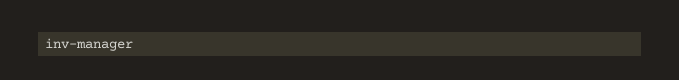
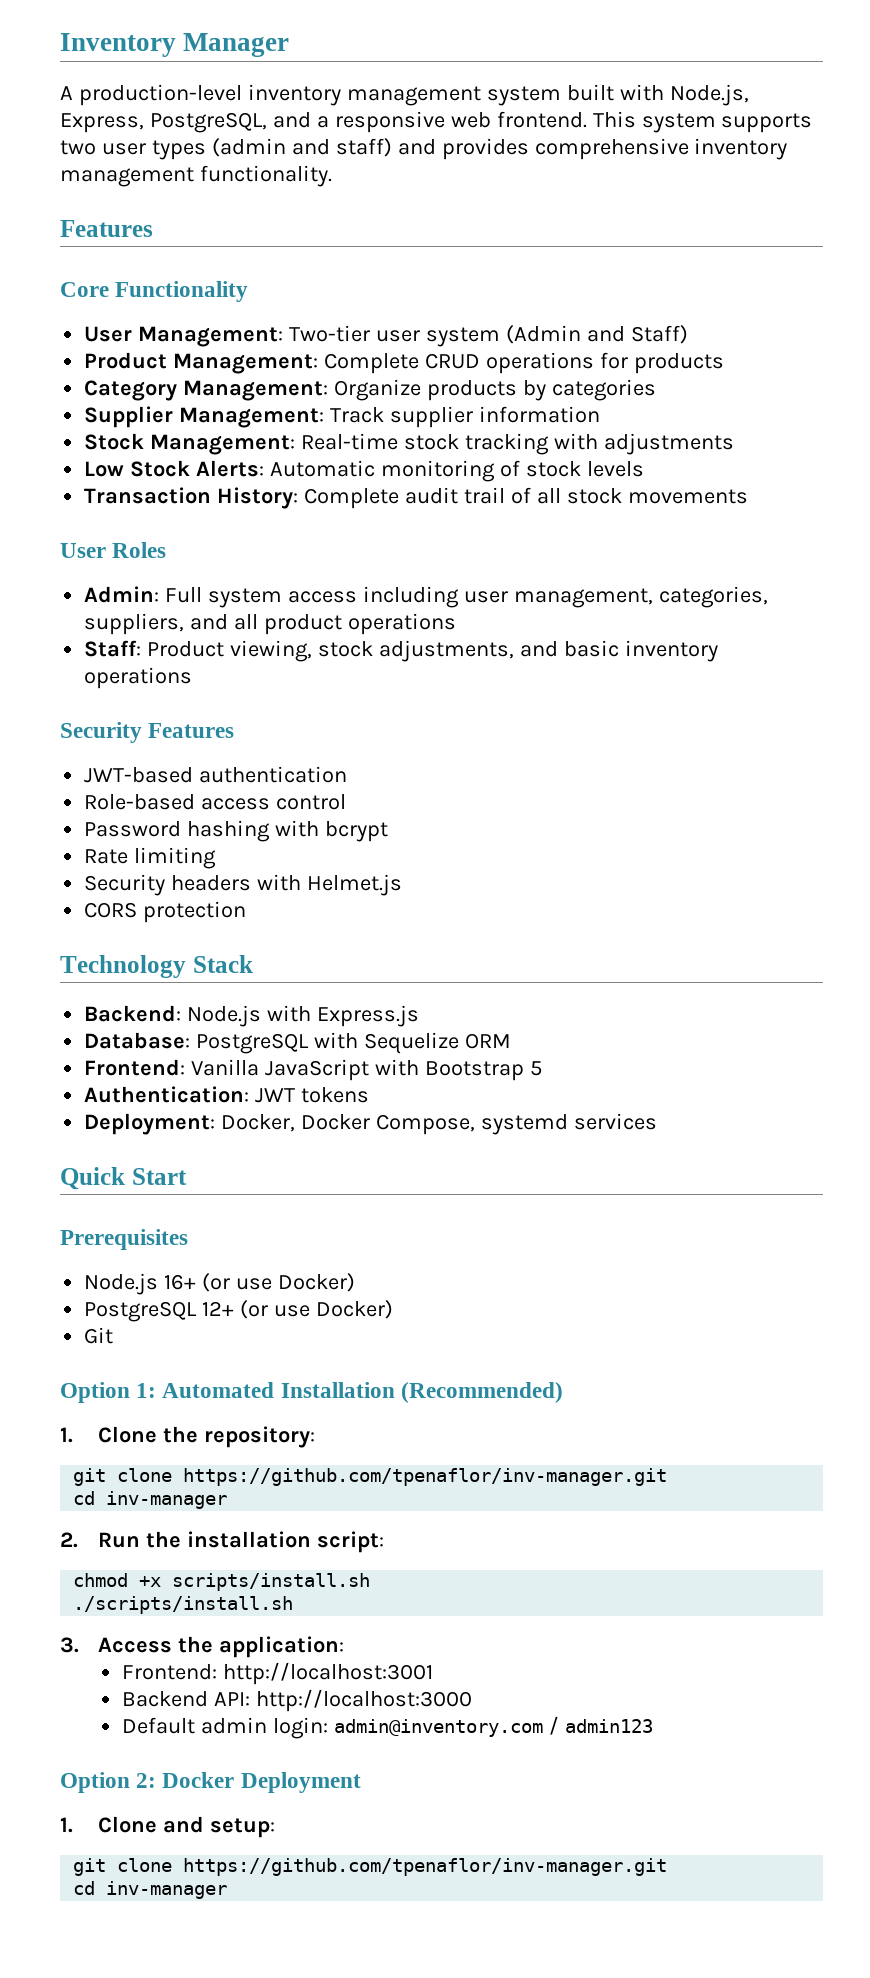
- inv-manager
+ Inventory Manager
+ A production-level inventory management system built with Node.js, Express, PostgreSQL, and a responsive web frontend. This system supports two user types (admin and staff) and provides comprehensive inventory management functionality.
+ Features
+ Core Functionality
+ User Management: Two-tier user system (Admin and Staff)
+ Product Management: Complete CRUD operations for products
+ Category Management: Organize products by categories
+ Supplier Management: Track supplier information
+ Stock Management: Real-time stock tracking with adjustments
+ Low Stock Alerts: Automatic monitoring of stock levels
+ Transaction History: Complete audit trail of all stock movements
+ User Roles
+ Admin: Full system access including user management, categories, suppliers, and all product operations
+ Staff: Product viewing, stock adjustments, and basic inventory operations
+ Security Features
+ JWT-based authentication
+ Role-based access control
+ Password hashing with bcrypt
+ Rate limiting
+ Security headers with Helmet.js
+ CORS protection
+ Technology Stack
+ Backend: Node.js with Express.js
+ Database: PostgreSQL with Sequelize ORM
+ Frontend: Vanilla JavaScript with Bootstrap 5
+ Authentication: JWT tokens
+ Deployment: Docker, Docker Compose, systemd services
+ Quick Start
+ Prerequisites
+ Node.js 16+ (or use Docker)
+ PostgreSQL 12+ (or use Docker)
+ Git
+ Option 1: Automated Installation (Recommended)
+ 1. Clone the repository:
+ git clone https://github.com/tpenaflor/inv-manager.git
+ cd inv-manager
+ 2. Run the installation script:
+ chmod +x scripts/install.sh
+ ./scripts/install.sh
+ 3. Access the application:
+ Frontend: http://localhost:3001
+ Backend API: http://localhost:3000
+ Default admin login: admin@inventory.com / admin123
+ Option 2: Docker Deployment
+ 1. Clone and setup:
+ git clone https://github.com/tpenaflor/inv-manager.git
+ cd inv-manager

